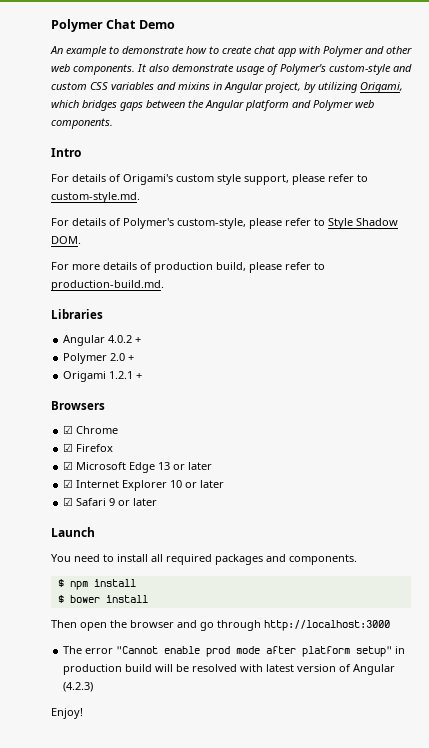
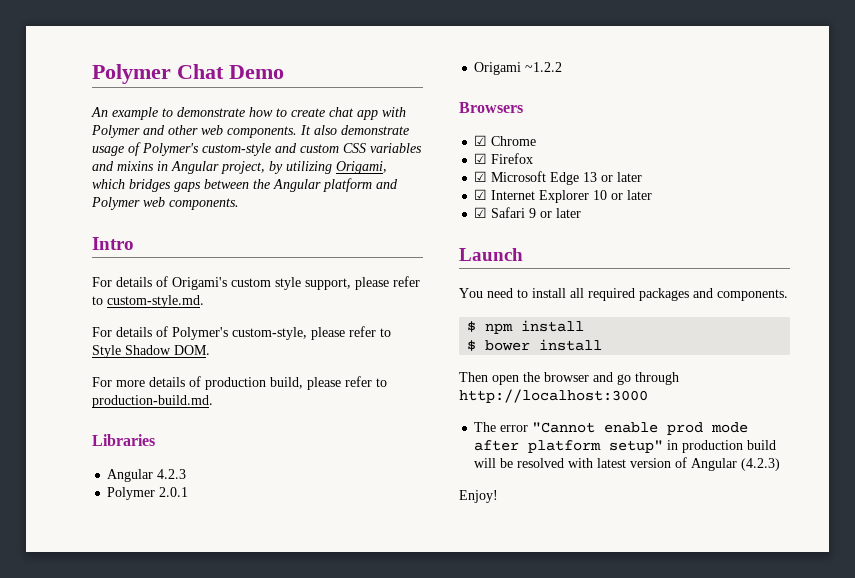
- Angular 4.0.2 +
- Polymer 2.0 +
+ Angular 4.2.3
+ Polymer 2.0.1
- Origami 1.2.1 +
+ Origami ~1.2.2

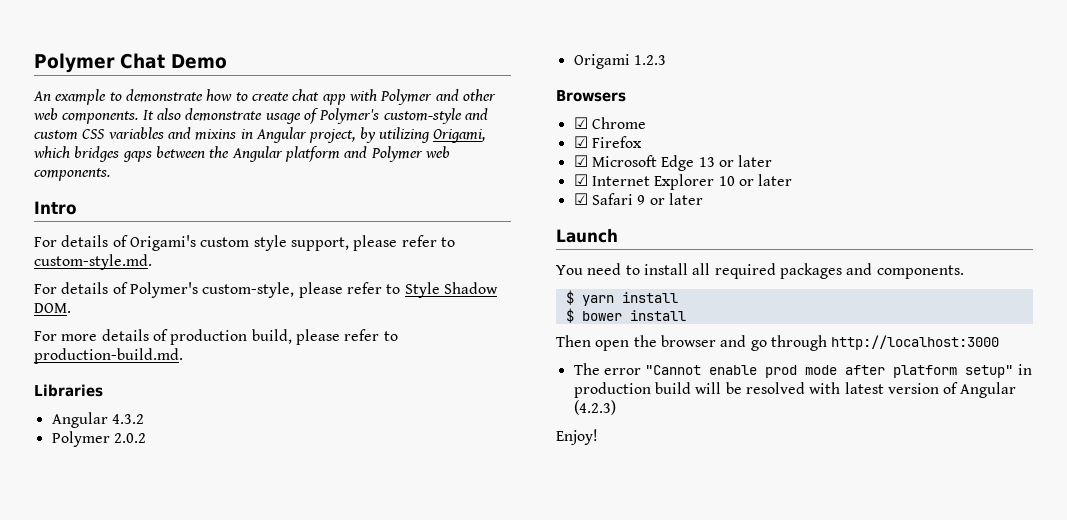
- Angular 4.2.3
- Polymer 2.0.1
+ Angular 4.3.2
+ Polymer 2.0.2
- Origami ~1.2.2
+ Origami 1.2.3
- $ npm install
+ $ yarn install

